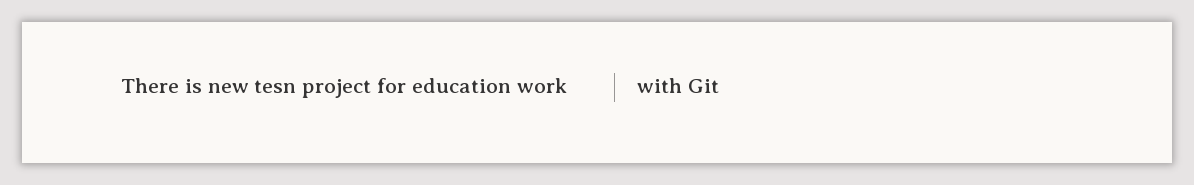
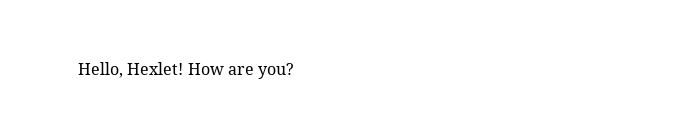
- There is new tesn project for education work with Git
+ Hello, Hexlet! How are you?

